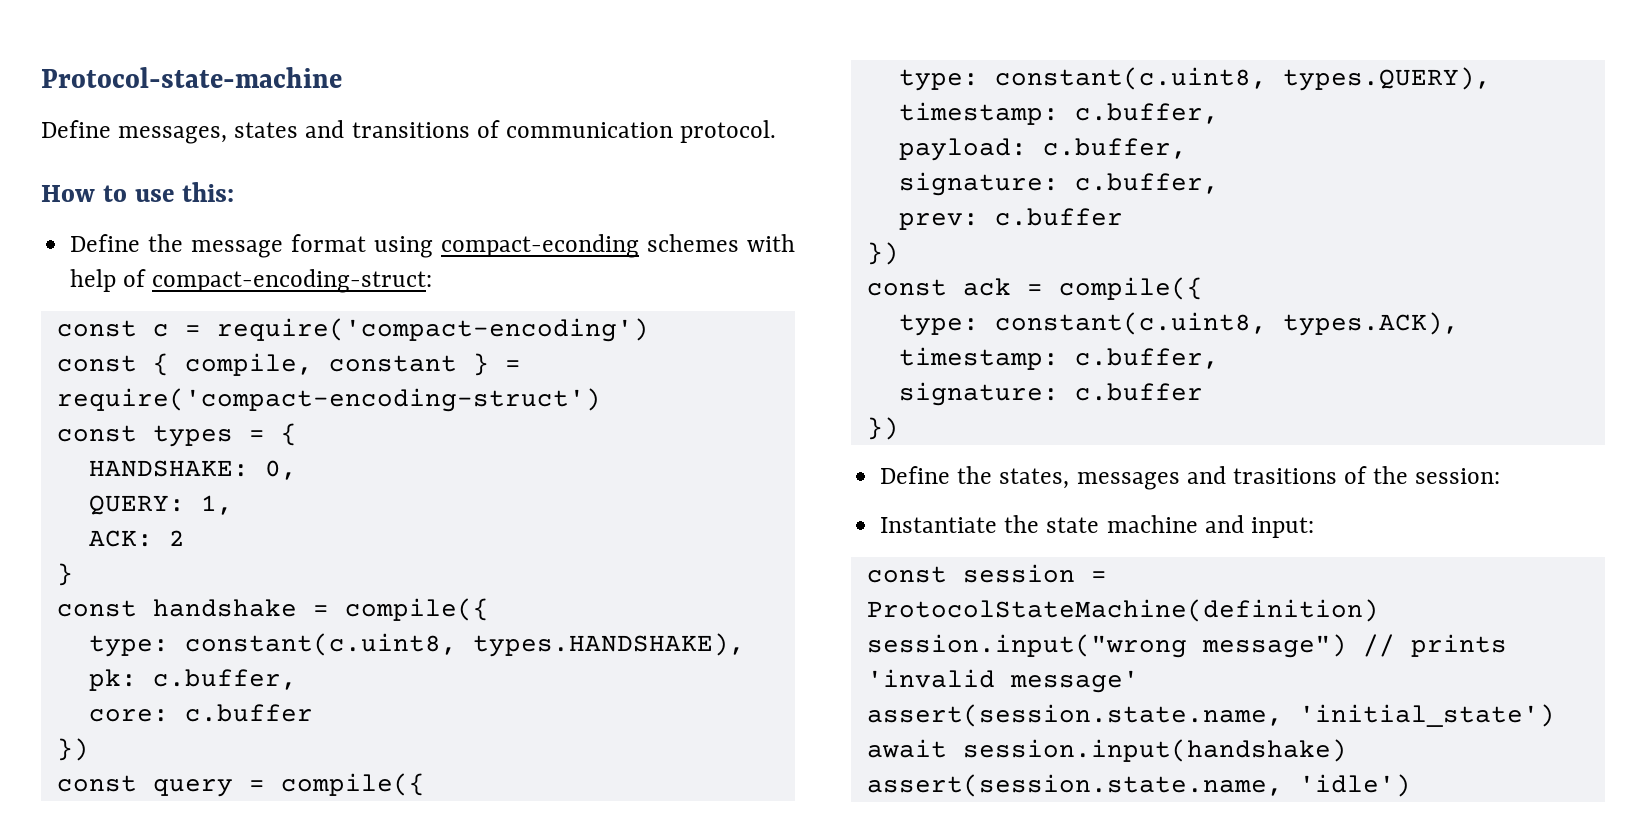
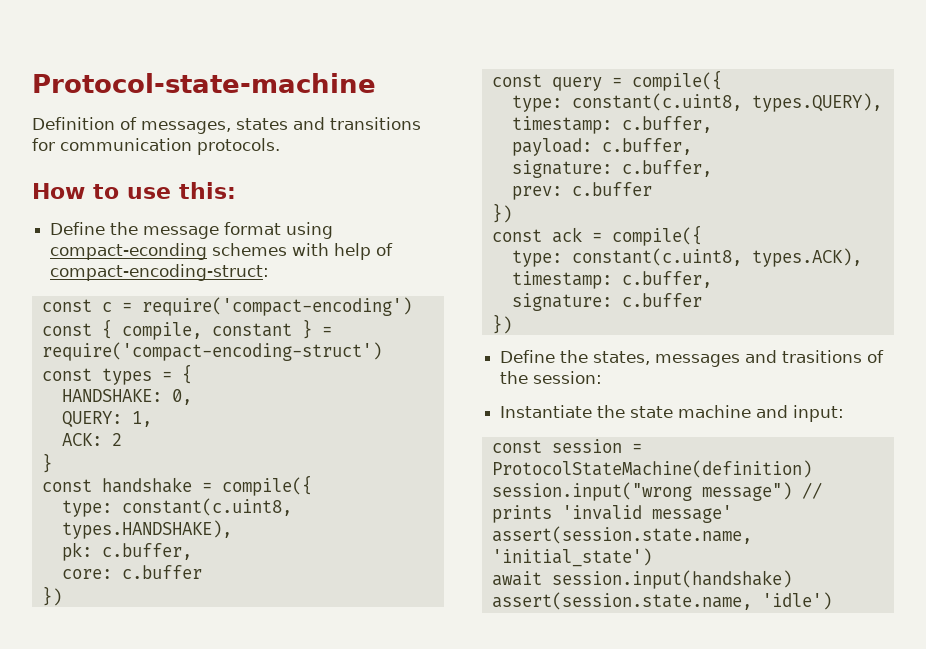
- Define messages, states and transitions of communication protocol.
+ Definition of messages, states and transitions for communication protocols.

